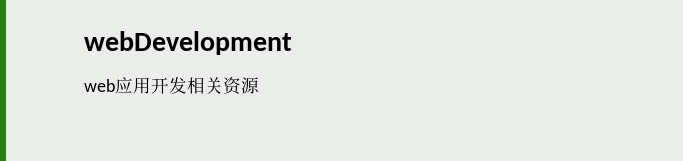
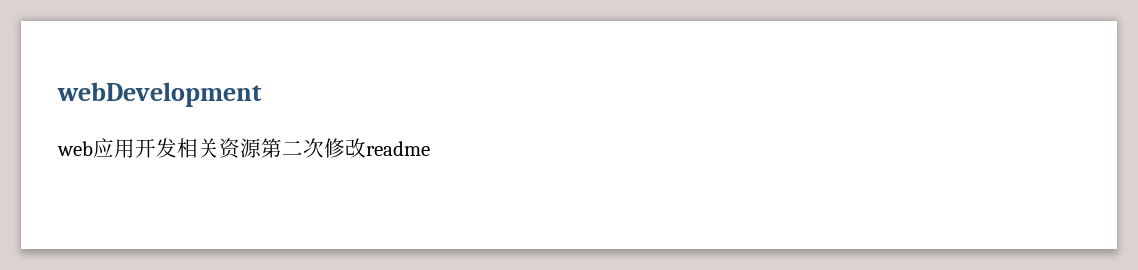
- web应用开发相关资源
+ web应用开发相关资源第二次修改readme

